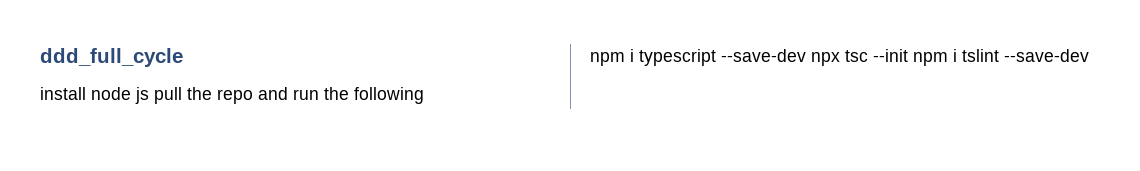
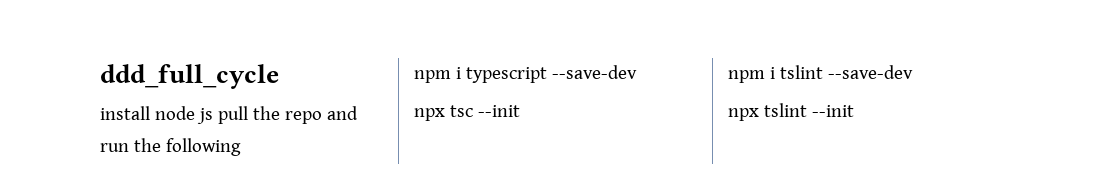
- npm i typescript --save-dev npx tsc --init npm i tslint --save-dev
+ npm i typescript --save-dev
+ npx tsc --init
+ npm i tslint --save-dev
+ npx tslint --init

